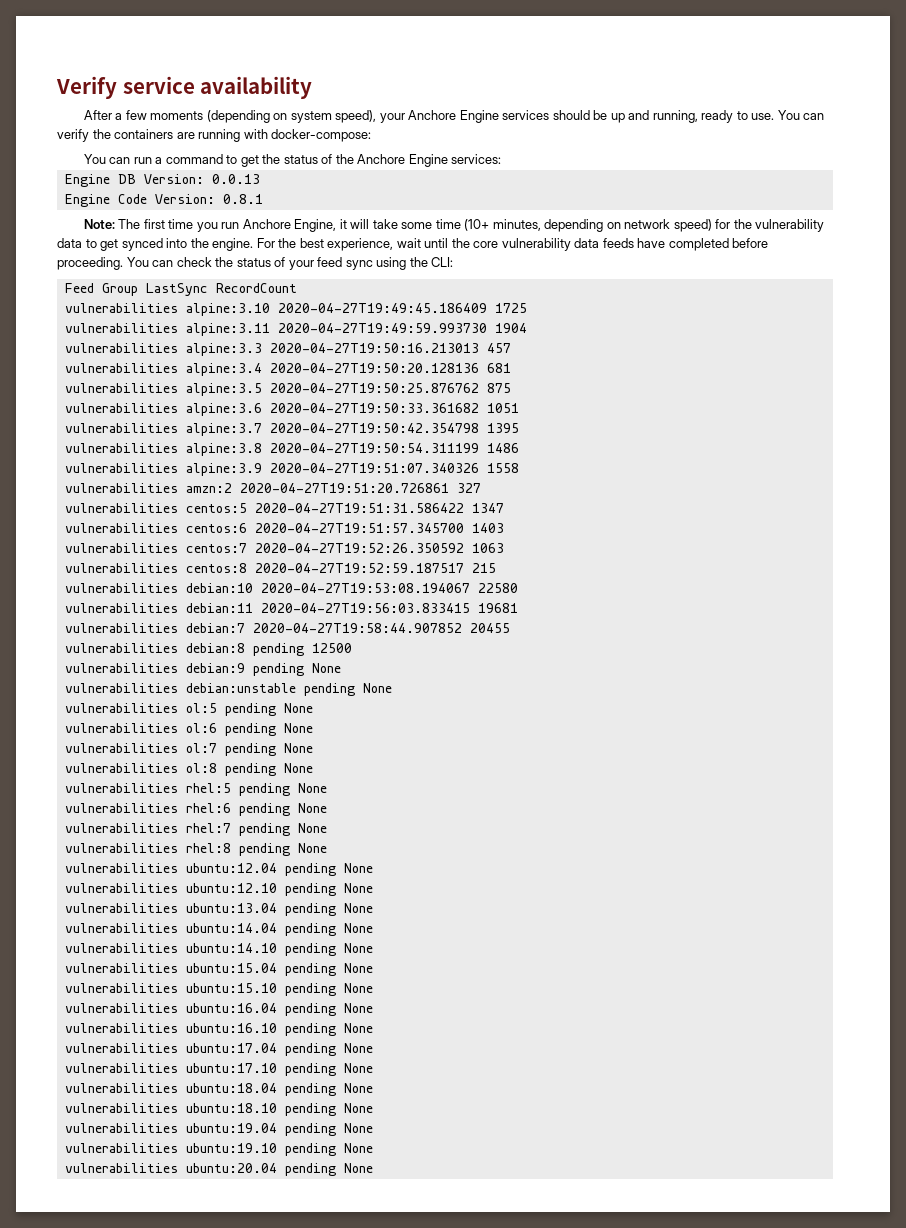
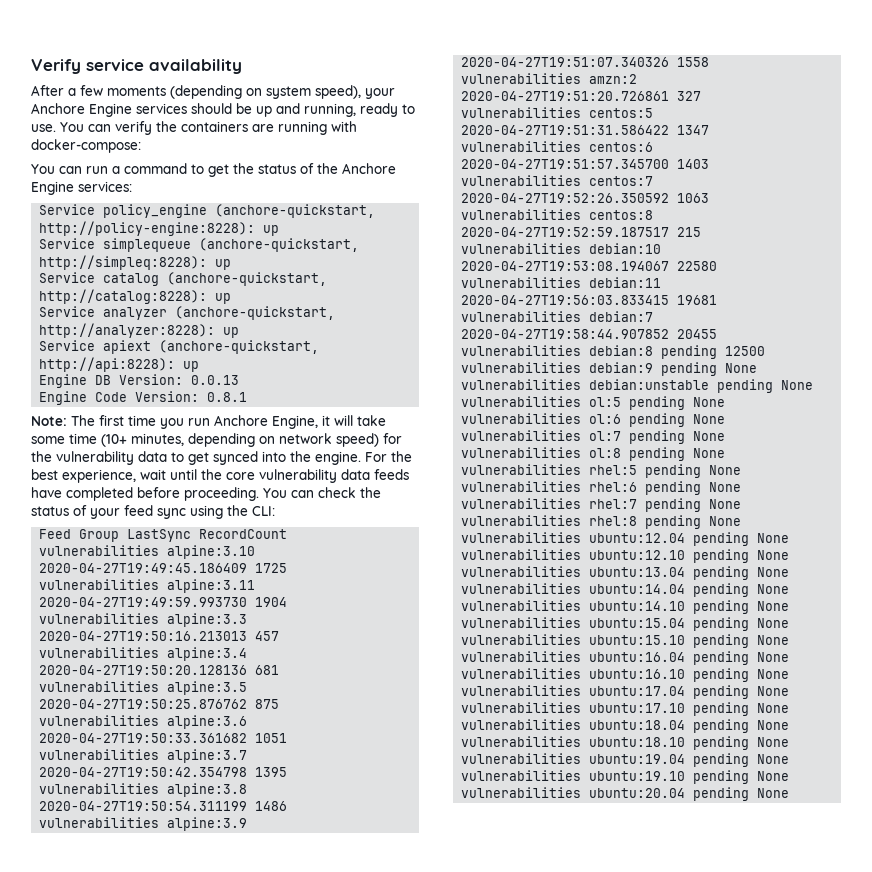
+ Service policy_engine (anchore-quickstart, http://policy-engine:8228): up
+ Service simplequeue (anchore-quickstart, http://simpleq:8228): up
+ Service catalog (anchore-quickstart, http://catalog:8228): up
+ Service analyzer (anchore-quickstart, http://analyzer:8228): up
+ Service apiext (anchore-quickstart, http://api:8228): up

